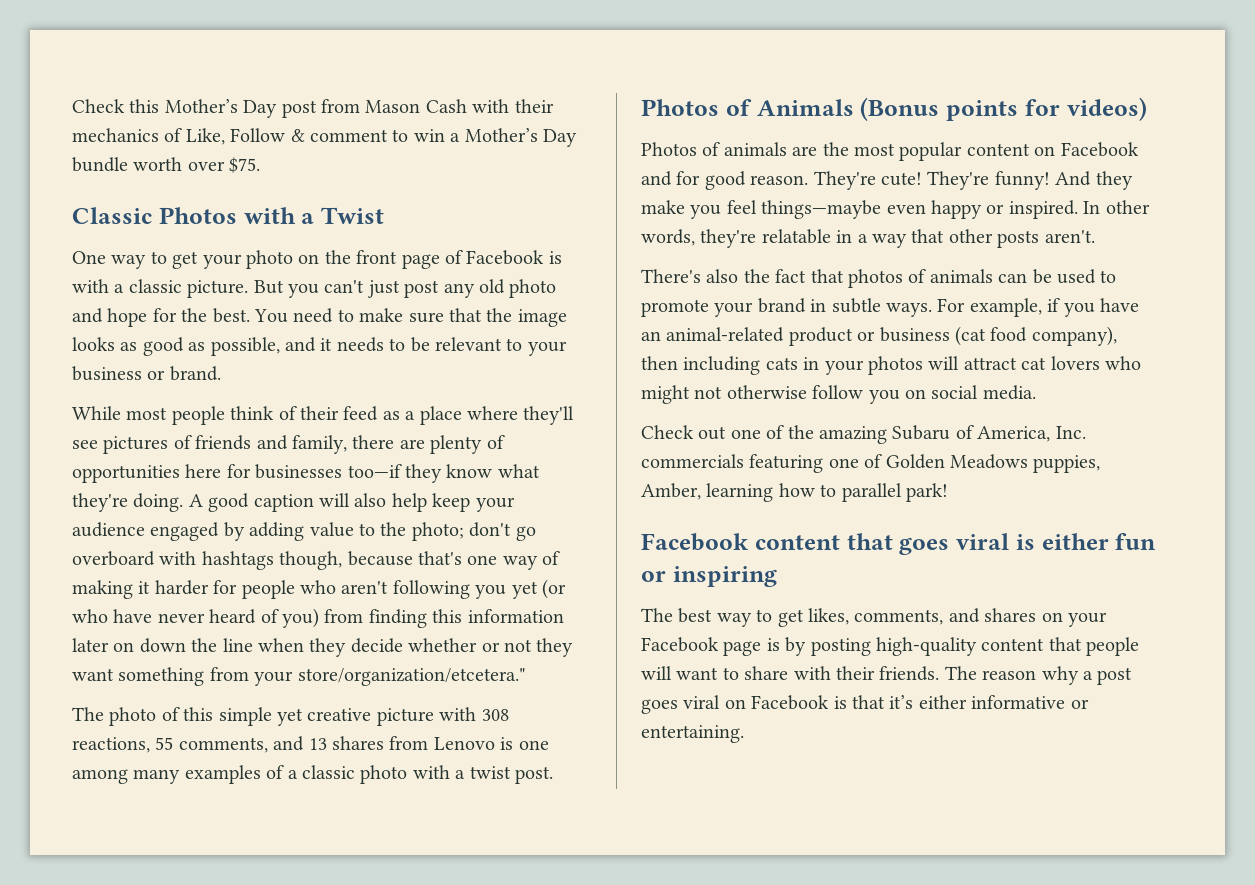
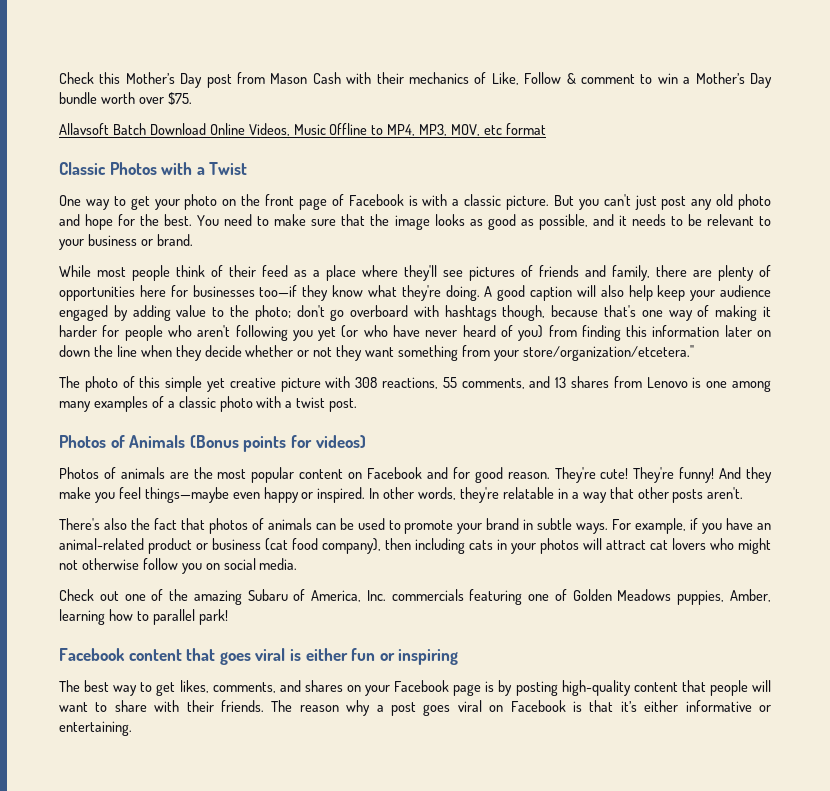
+ Allavsoft Batch Download Online Videos, Music Offline to MP4, MP3, MOV, etc format

